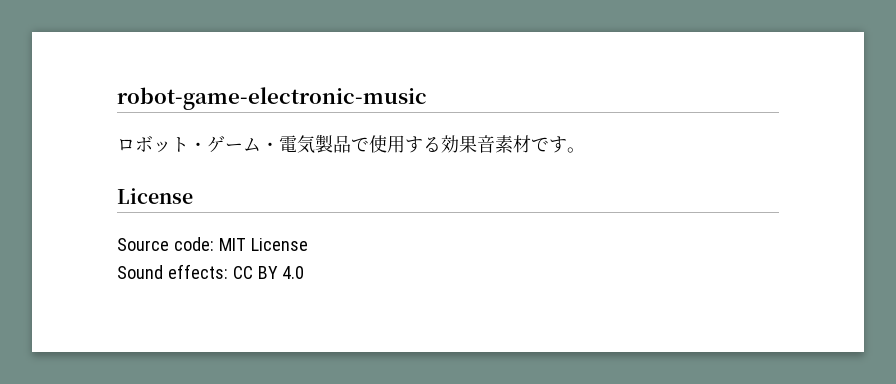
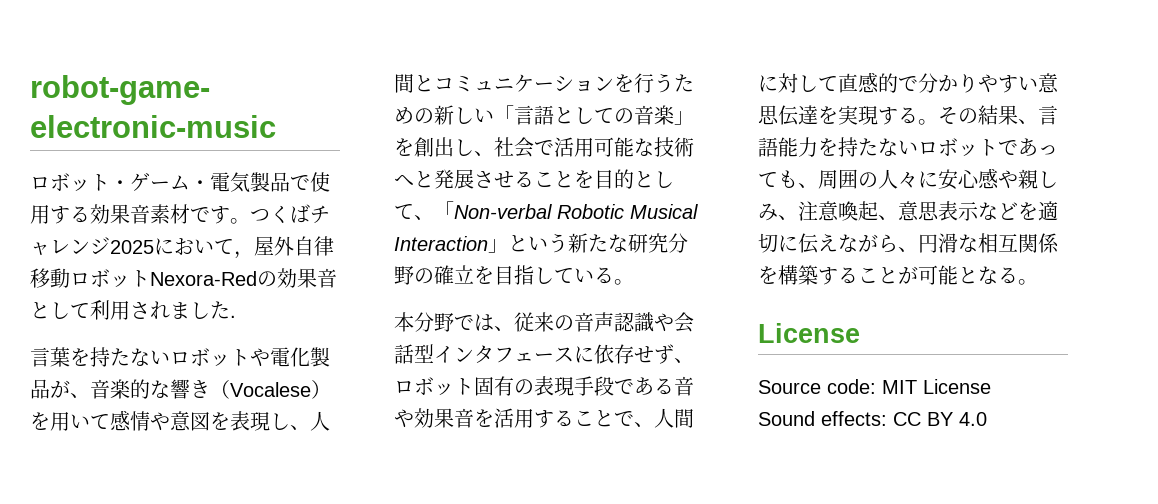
+ つくばチャレンジ2025において，屋外自律移動ロボットNexora-Redの効果音として利用されました.
+ 言葉を持たないロボットや電化製品が、音楽的な響き（Vocalese）を用いて感情や意図を表現し、人間とコミュニケーションを行うための新しい「言語としての音楽」を創出し、社会で活用可能な技術へと発展させることを目的として、「Non-verbal Robotic Musical Interaction」という新たな研究分野の確立を目指している。
+ 本分野では、従来の音声認識や会話型インタフェースに依存せず、ロボット固有の表現手段である音や効果音を活用することで、人間に対して直感的で分かりやすい意思伝達を実現する。その結果、言語能力を持たないロボットであっても、周囲の人々に安心感や親しみ、注意喚起、意思表示などを適切に伝えながら、円滑な相互関係を構築することが可能となる。

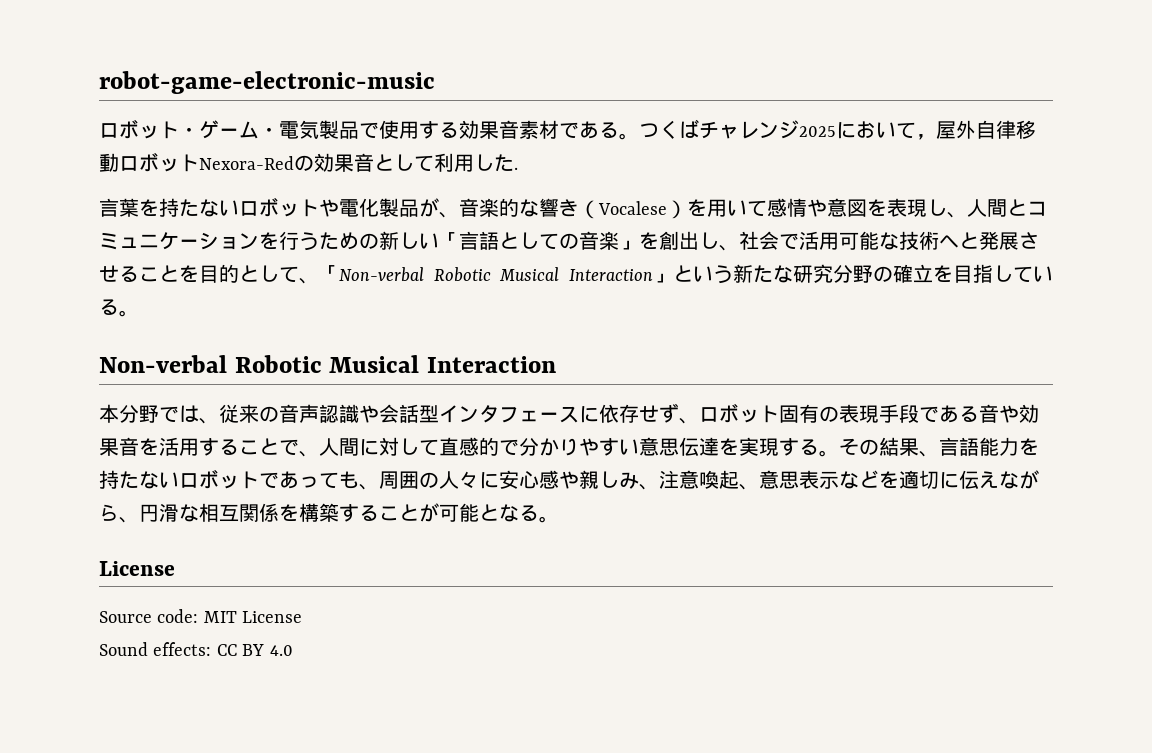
- ロボット・ゲーム・電気製品で使用する効果音素材です。
+ ロボット・ゲーム・電気製品で使用する効果音素材である。
- つくばチャレンジ2025において，屋外自律移動ロボットNexora-Redの効果音として利用されました.
+ つくばチャレンジ2025において，屋外自律移動ロボットNexora-Redの効果音として利用した.
  言葉を持たないロボットや電化製品が、音楽的な響き（Vocalese）を用いて感情や意図を表現し、人間とコミュニケーションを行うための新しい「言語としての音楽」を創出し、社会で活用可能な技術へと発展させることを目的として、「Non-verbal Robotic Musical Interaction」という新たな研究分野の確立を目指している。
+ Non-verbal Robotic Musical Interaction

